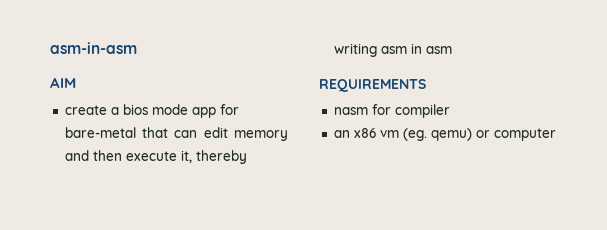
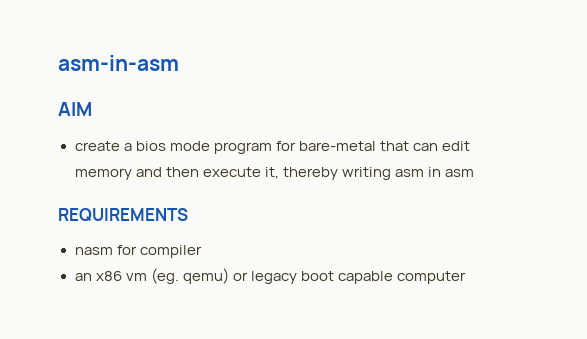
- create a bios mode app for bare-metal that can edit memory and then execute it, thereby writing asm in asm
+ create a bios mode program for bare-metal that can edit memory and then execute it, thereby writing asm in asm
- an x86 vm (eg. qemu) or computer
+ an x86 vm (eg. qemu) or legacy boot capable computer

